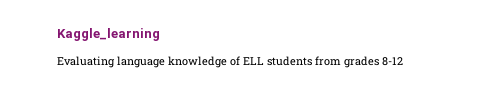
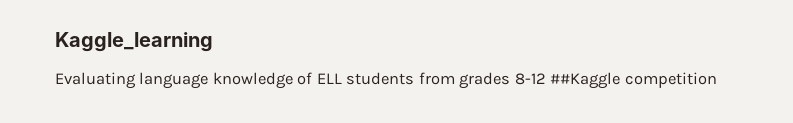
- Evaluating language knowledge of ELL students from grades 8-12
+ Evaluating language knowledge of ELL students from grades 8-12 ##Kaggle competition

